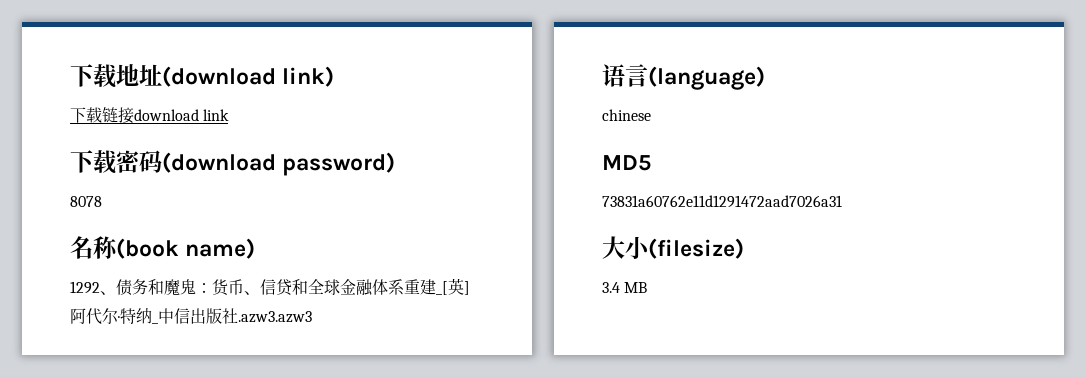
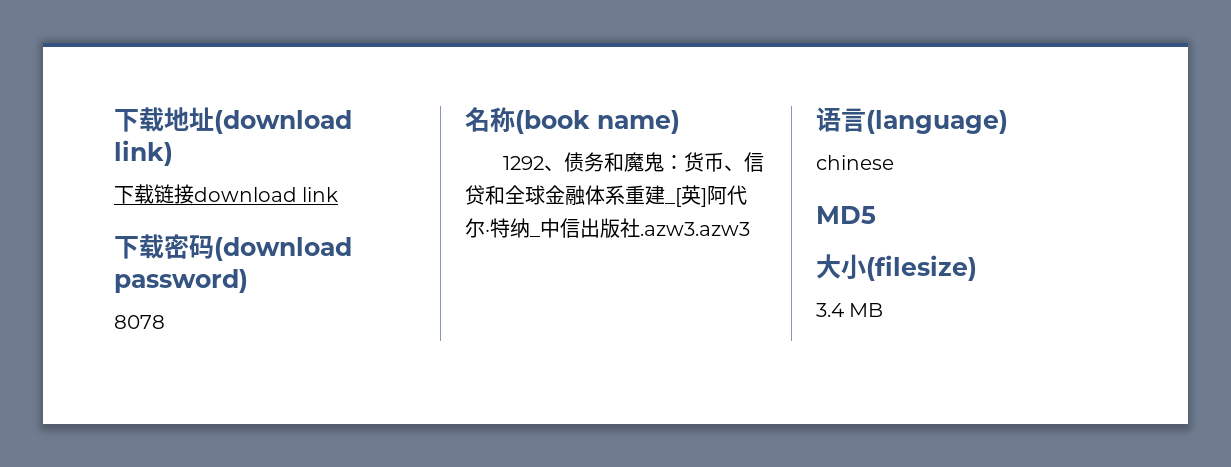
- 73831a60762e11d1291472aad7026a31

